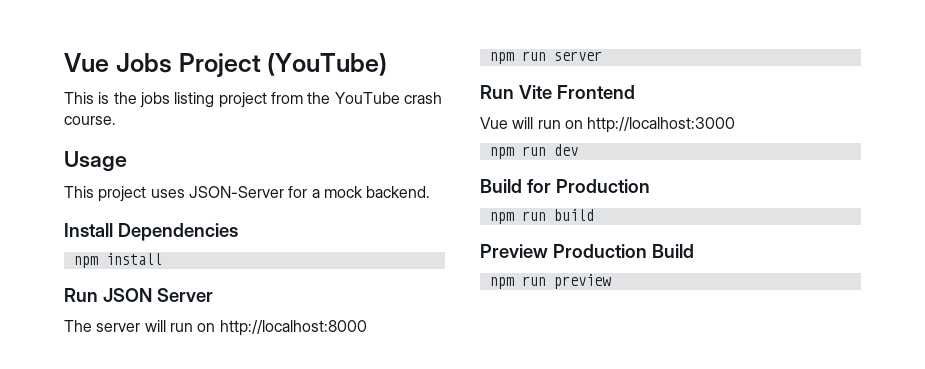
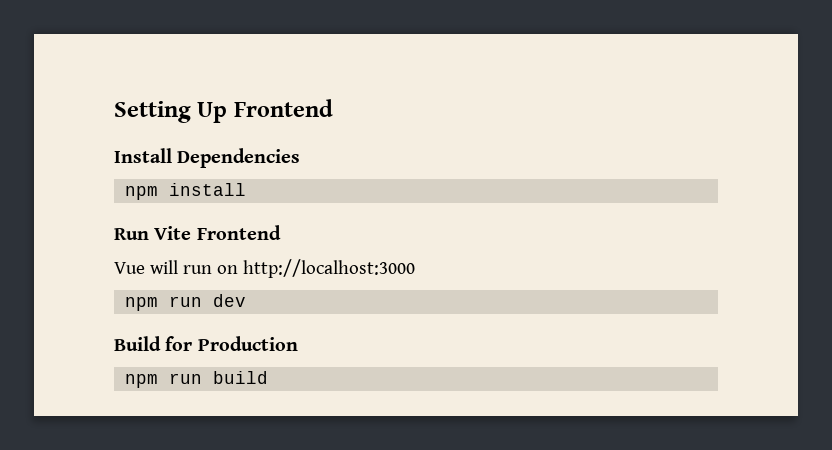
- Vue Jobs Project (YouTube)
- This is the jobs listing project from the YouTube crash course.
- Usage
- This project uses JSON-Server for a mock backend.
+ Setting Up Frontend
  Install Dependencies
  npm install
- Run JSON Server
- The server will run on http://localhost:8000
- npm run server
- Preview Production Build
- npm run preview

